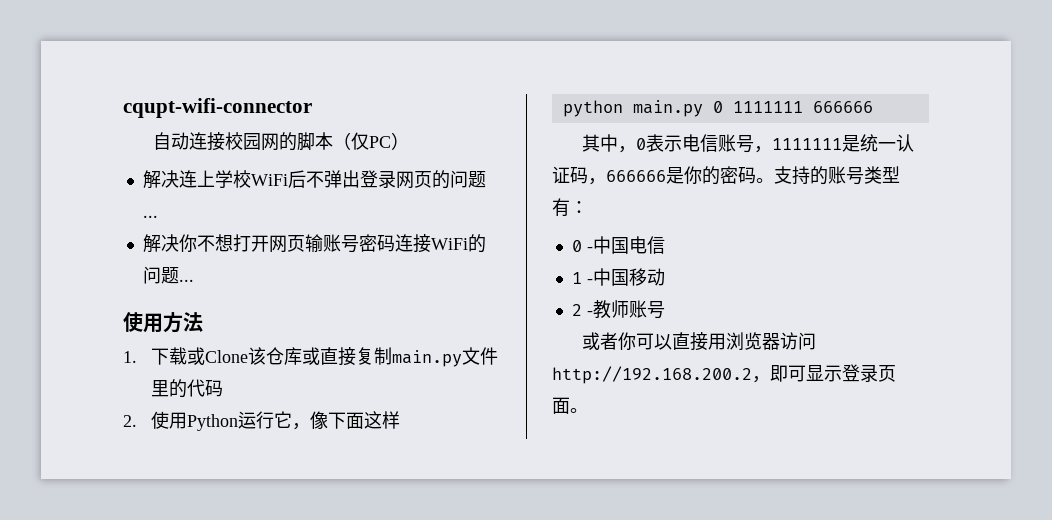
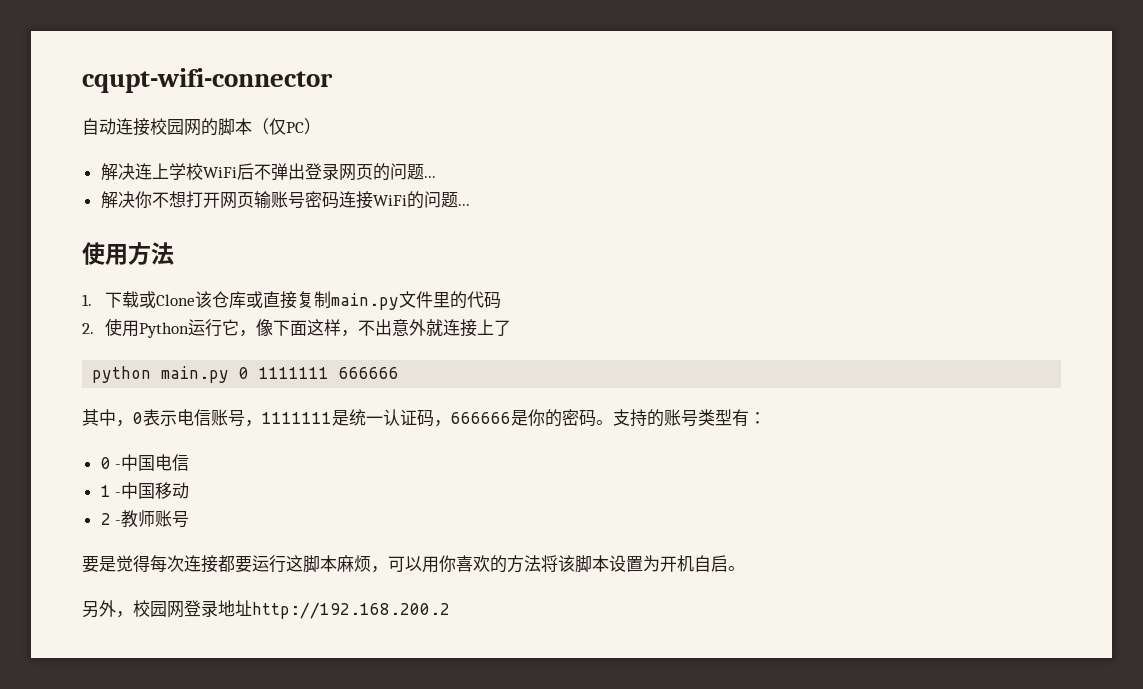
- 2.使用Python运行它，像下面这样
+ 2.使用Python运行它，像下面这样，不出意外就连接上了
- 或者你可以直接用浏览器访问http://192.168.200.2，即可显示登录页面。
+ 要是觉得每次连接都要运行这脚本麻烦，可以用你喜欢的方法将该脚本设置为开机自启。
+ 另外，校园网登录地址http://192.168.200.2

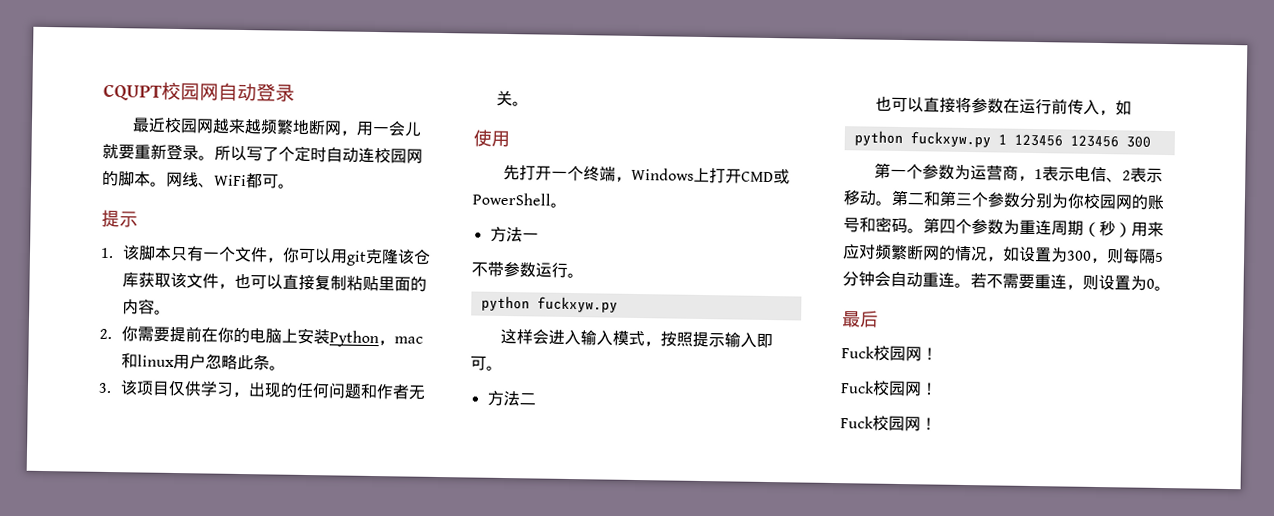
- cqupt-wifi-connector
- 自动连接校园网的脚本（仅PC）
- 解决连上学校WiFi后不弹出登录网页的问题...
- 解决你不想打开网页输账号密码连接WiFi的问题...
- 使用方法
- 1.下载或Clone该仓库或直接复制main.py文件里的代码
- 2.使用Python运行它，像下面这样，不出意外就连接上了
- python main.py 0 1111111 666666
- 其中，0表示电信账号，1111111是统一认证码，666666是你的密码。支持的账号类型有：
- 0 -中国电信
- 1 -中国移动
- 2 -教师账号
- 要是觉得每次连接都要运行这脚本麻烦，可以用你喜欢的方法将该脚本设置为开机自启。
- 另外，校园网登录地址http://192.168.200.2
+ CQUPT校园网自动登录
+ 最近校园网越来越频繁地断网，用一会儿就要重新登录。所以写了个定时自动连校园网的脚本。网线、WiFi都可。
+ 提示
+ 1.该脚本只有一个文件，你可以用git克隆该仓库获取该文件，也可以直接复制粘贴里面的内容。
+ 2.你需要提前在你的电脑上安装Python，mac和linux用户忽略此条。
+ 3.该项目仅供学习，出现的任何问题和作者无关。
+ 使用
+ 先打开一个终端，Windows上打开CMD或PowerShell。
+ 方法一
+ 不带参数运行。
+ python fuckxyw.py
+ 这样会进入输入模式，按照提示输入即可。
+ 方法二
+ 也可以直接将参数在运行前传入，如
+ python fuckxyw.py 1 123456 123456 300
+ 第一个参数为运营商，1表示电信、2表示移动。第二和第三个参数分别为你校园网的账号和密码。第四个参数为重连周期（秒）用来应对频繁断网的情况，如设置为300，则每隔5分钟会自动重连。若不需要重连，则设置为0。
+ 最后
+ Fuck校园网！
+ Fuck校园网！
+ Fuck校园网！

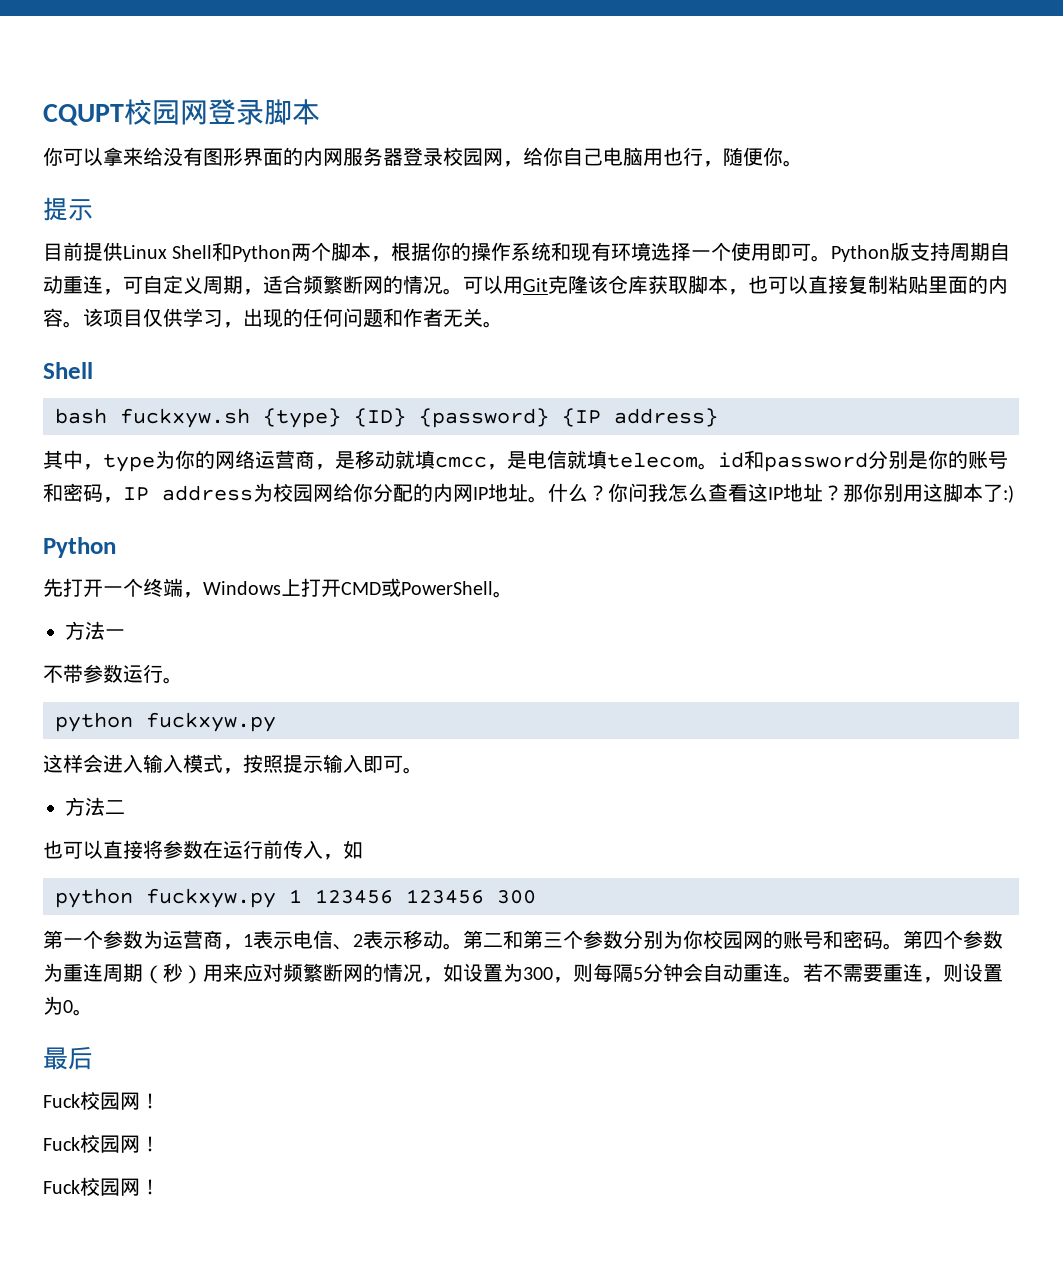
- CQUPT校园网自动登录
- 最近校园网越来越频繁地断网，用一会儿就要重新登录。所以写了个定时自动连校园网的脚本。网线、WiFi都可。
+ CQUPT校园网登录脚本
+ 你可以拿来给没有图形界面的内网服务器登录校园网，给你自己电脑用也行，随便你。
  提示
- 1.该脚本只有一个文件，你可以用git克隆该仓库获取该文件，也可以直接复制粘贴里面的内容。
- 2.你需要提前在你的电脑上安装Python，mac和linux用户忽略此条。
- 3.该项目仅供学习，出现的任何问题和作者无关。
- 使用
+ 目前提供Linux Shell和Python两个脚本，根据你的操作系统和现有环境选择一个使用即可。Python版支持周期自动重连，可自定义周期，适合频繁断网的情况。可以用Git克隆该仓库获取脚本，也可以直接复制粘贴里面的内容。该项目仅供学习，出现的任何问题和作者无关。
+ Shell
+ bash fuckxyw.sh {type} {ID} {password} {IP address}
+ 其中，type为你的网络运营商，是移动就填cmcc，是电信就填telecom。id和password分别是你的账号和密码，IP address为校园网给你分配的内网IP地址。什么？你问我怎么查看这IP地址？那你别用这脚本了:)
+ Python

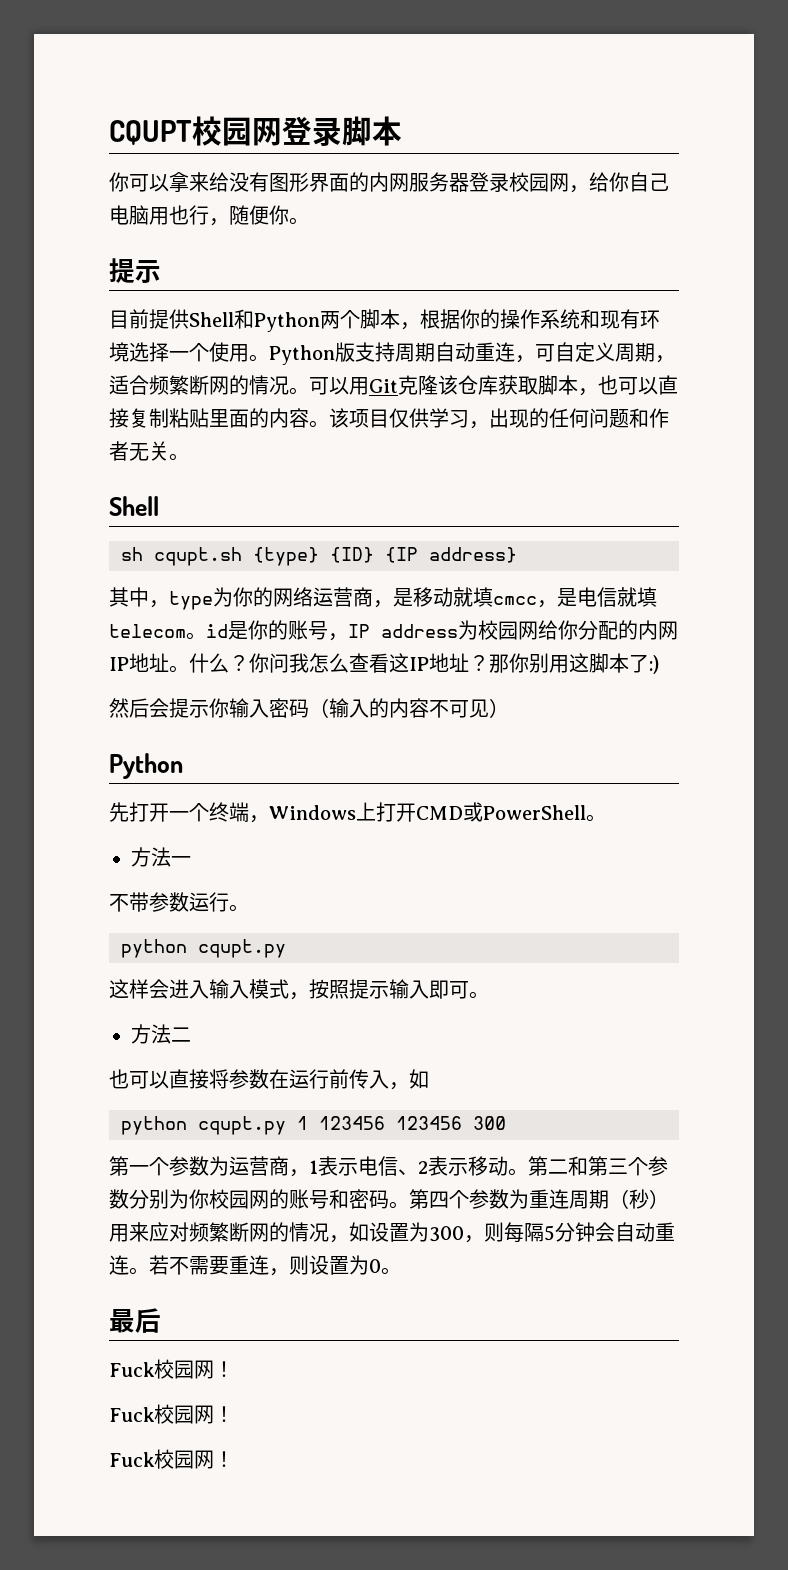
- 目前提供Linux Shell和Python两个脚本，根据你的操作系统和现有环境选择一个使用即可。
+ 目前提供Shell和Python两个脚本，根据你的操作系统和现有环境选择一个使用。
- bash fuckxyw.sh {type} {ID} {password} {IP address}
+ sh cqupt.sh {type} {ID} {IP address}
- 其中，type为你的网络运营商，是移动就填cmcc，是电信就填telecom。id和password分别是你的账号和密码，IP address为校园网给你分配的内网IP地址。
+ 其中，type为你的网络运营商，是移动就填cmcc，是电信就填telecom。id是你的账号，IP address为校园网给你分配的内网IP地址。
+ 然后会提示你输入密码（输入的内容不可见）
  不带参数运行。
- python fuckxyw.py
+ python cqupt.py
- python fuckxyw.py 1 123456 123456 300
+ python cqupt.py 1 123456 123456 300

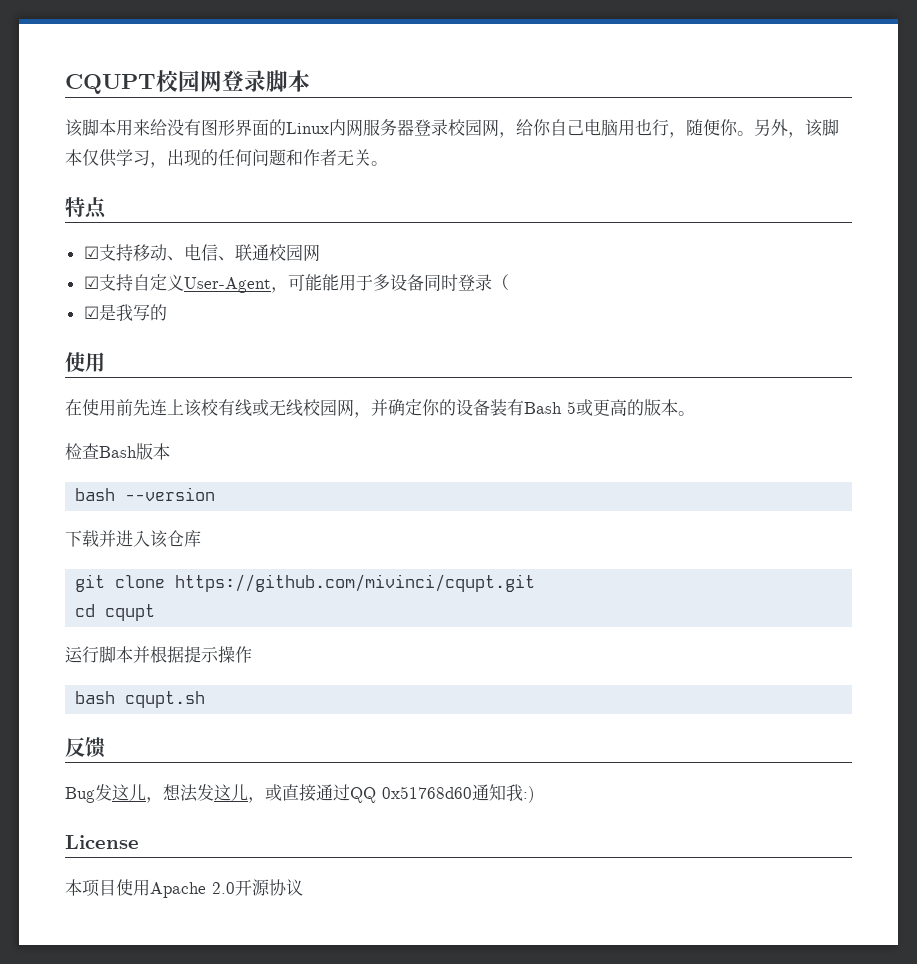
- 你可以拿来给没有图形界面的内网服务器登录校园网，给你自己电脑用也行，随便你。
- 提示
- 目前提供Shell和Python两个脚本，根据你的操作系统和现有环境选择一个使用。Python版支持周期自动重连，可自定义周期，适合频繁断网的情况。可以用Git克隆该仓库获取脚本，也可以直接复制粘贴里面的内容。该项目仅供学习，出现的任何问题和作者无关。
- Shell
- sh cqupt.sh {type} {ID} {IP address}
- 其中，type为你的网络运营商，是移动就填cmcc，是电信就填telecom。id是你的账号，IP address为校园网给你分配的内网IP地址。什么？你问我怎么查看这IP地址？那你别用这脚本了:)
- 然后会提示你输入密码（输入的内容不可见）
- Python
- 先打开一个终端，Windows上打开CMD或PowerShell。
- 方法一
- 不带参数运行。
- python cqupt.py
- 这样会进入输入模式，按照提示输入即可。
- 方法二
- 也可以直接将参数在运行前传入，如
- python cqupt.py 1 123456 123456 300
- 第一个参数为运营商，1表示电信、2表示移动。第二和第三个参数分别为你校园网的账号和密码。第四个参数为重连周期（秒）用来应对频繁断网的情况，如设置为300，则每隔5分钟会自动重连。若不需要重连，则设置为0。
- 最后
- Fuck校园网！
- Fuck校园网！
- Fuck校园网！
+ 该脚本用来给没有图形界面的Linux内网服务器登录校园网，给你自己电脑用也行，随便你。另外，该脚本仅供学习，出现的任何问题和作者无关。
+ 特点
+ ☑支持移动、电信、联通校园网
+ ☑支持自定义User-Agent，可能能用于多设备同时登录（
+ ☑是我写的
+ 使用
+ 在使用前先连上该校有线或无线校园网，并确定你的设备装有Bash 5或更高的版本。
+ 检查Bash版本
+ bash --version
+ 下载并进入该仓库
+ git clone https://github.com/mivinci/cqupt.git
+ cd cqupt
+ 运行脚本并根据提示操作
+ bash cqupt.sh
+ 反馈
+ Bug发这儿，想法发这儿，或直接通过QQ 0x51768d60通知我:)
+ License
+ 本项目使用Apache 2.0开源协议

